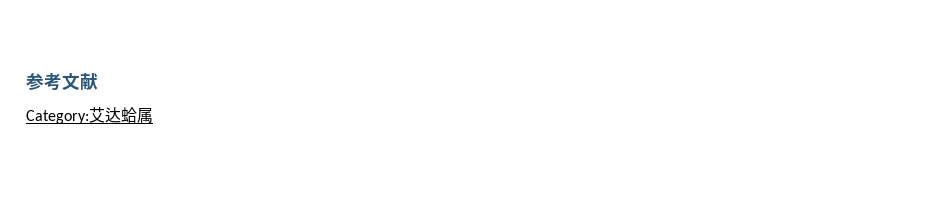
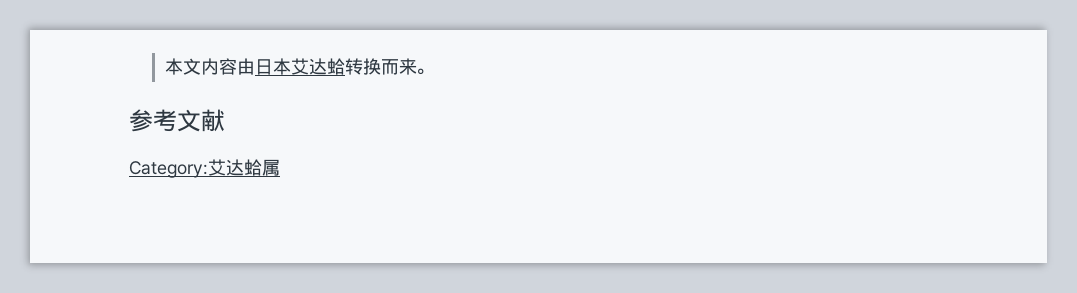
+ 本文内容由日本艾达蛤转换而来。

